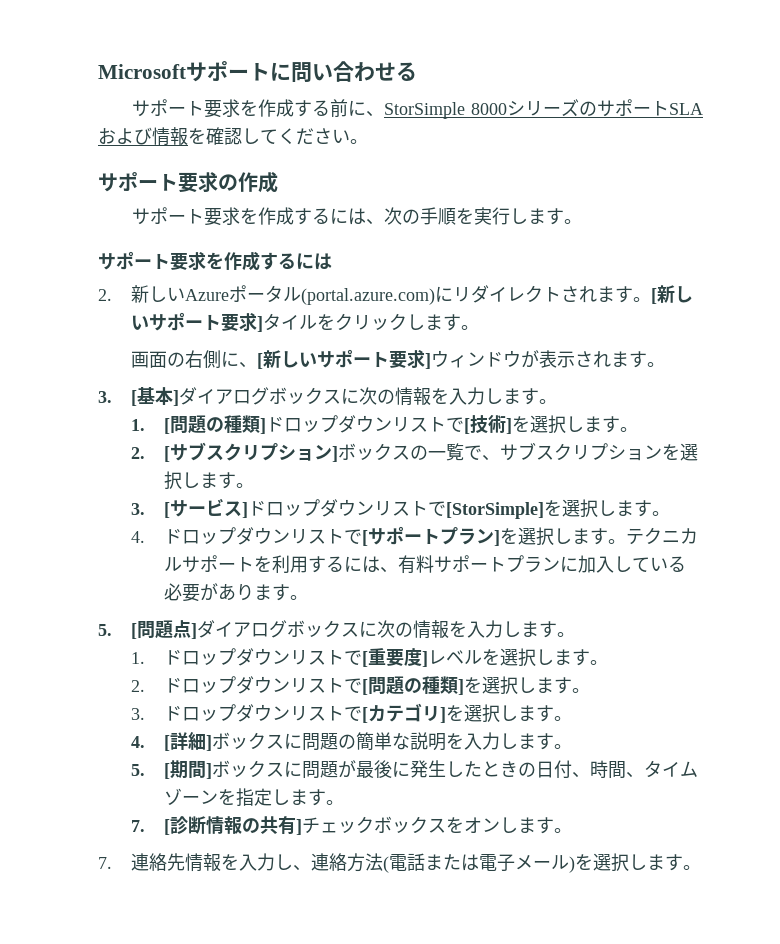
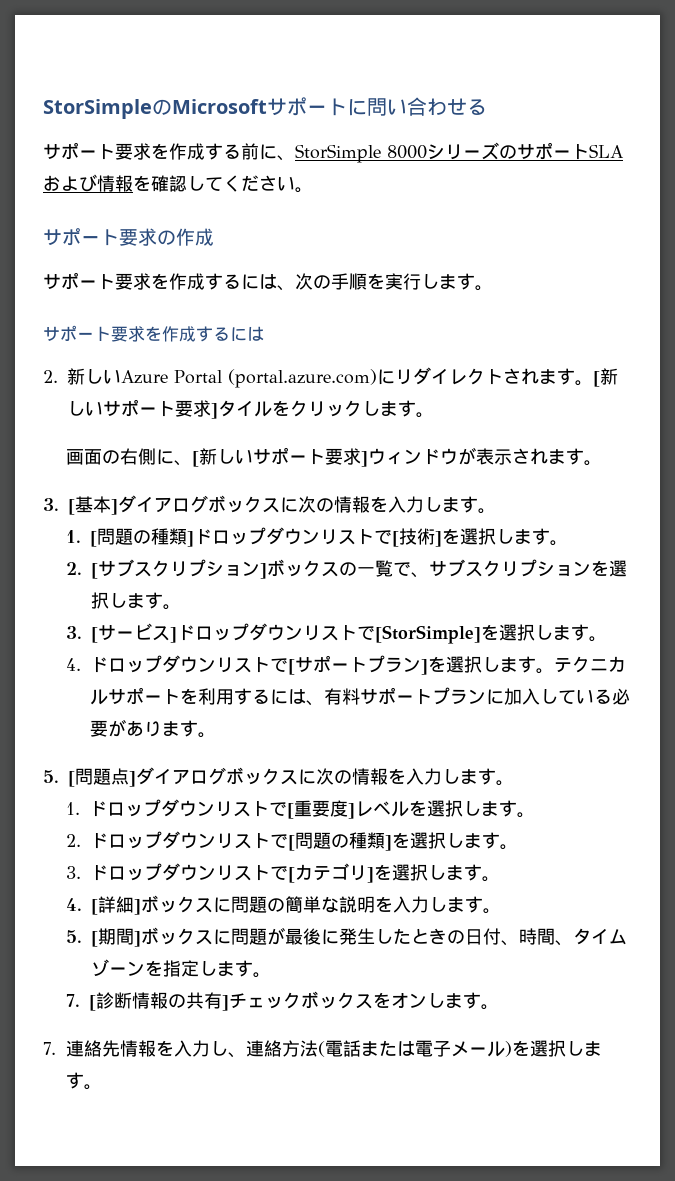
- Microsoftサポートに問い合わせる
+ StorSimpleのMicrosoftサポートに問い合わせる
- 2.新しいAzureポータル(portal.azure.com)にリダイレクトされます。
+ 2.新しいAzure Portal (portal.azure.com)にリダイレクトされます。

